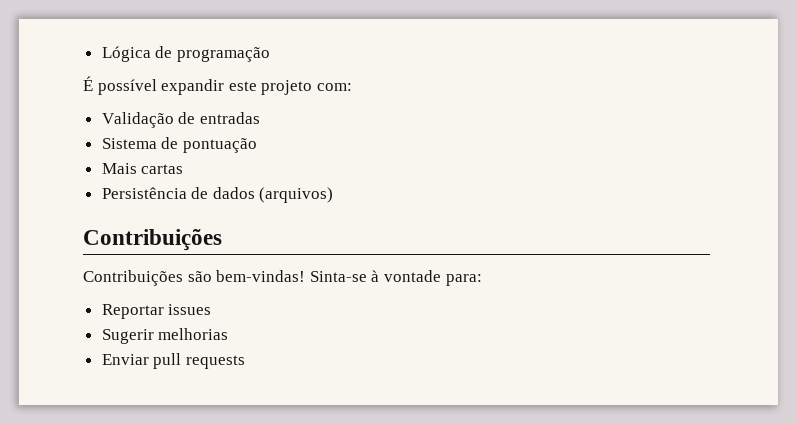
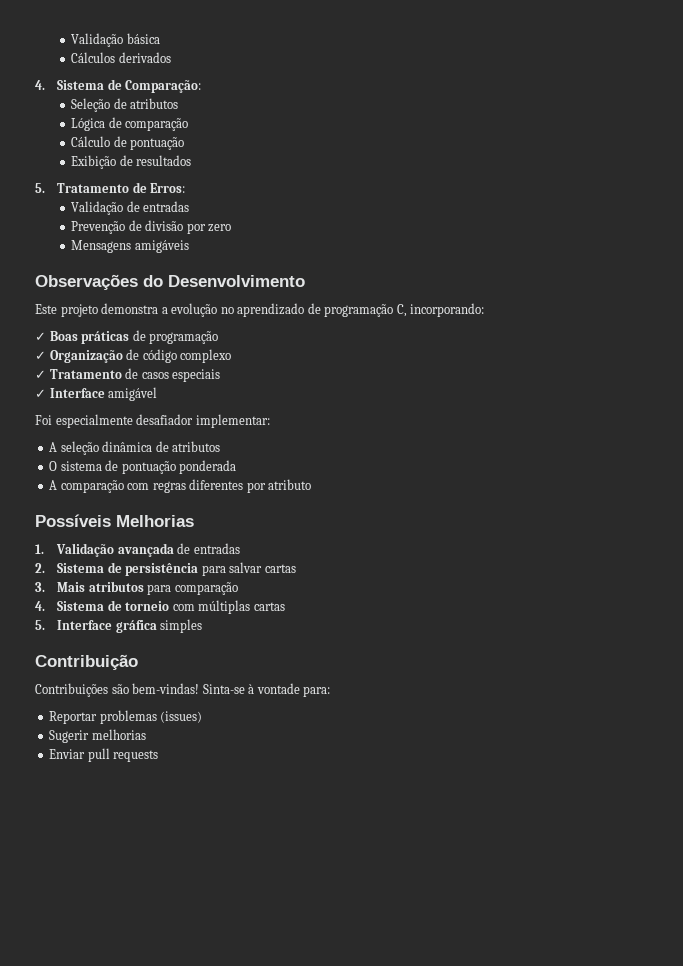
- Lógica de programação
- É possível expandir este projeto com:
+ Validação básica
+ Cálculos derivados
+ 4. Sistema de Comparação:
+ Seleção de atributos
+ Lógica de comparação
+ Cálculo de pontuação
+ Exibição de resultados
+ 5. Tratamento de Erros:
  Validação de entradas
- Sistema de pontuação
- Mais cartas
- Persistência de dados (arquivos)
- Contribuições
+ Prevenção de divisão por zero
+ Mensagens amigáveis
+ Observações do Desenvolvimento
+ Este projeto demonstra a evolução no aprendizado de programação C, incorporando:
+ ✓ Boas práticas de programação
+ ✓ Organização de código complexo
+ ✓ Tratamento de casos especiais
+ ✓ Interface amigável
+ Foi especialmente desafiador implementar:
+ A seleção dinâmica de atributos
+ O sistema de pontuação ponderada
+ A comparação com regras diferentes por atributo
+ Possíveis Melhorias
+ 1. Validação avançada de entradas
+ 2. Sistema de persistência para salvar cartas
+ 3. Mais atributos para comparação
+ 4. Sistema de torneio com múltiplas cartas
+ 5. Interface gráfica simples
+ Contribuição
- Reportar issues
+ Reportar problemas (issues)

